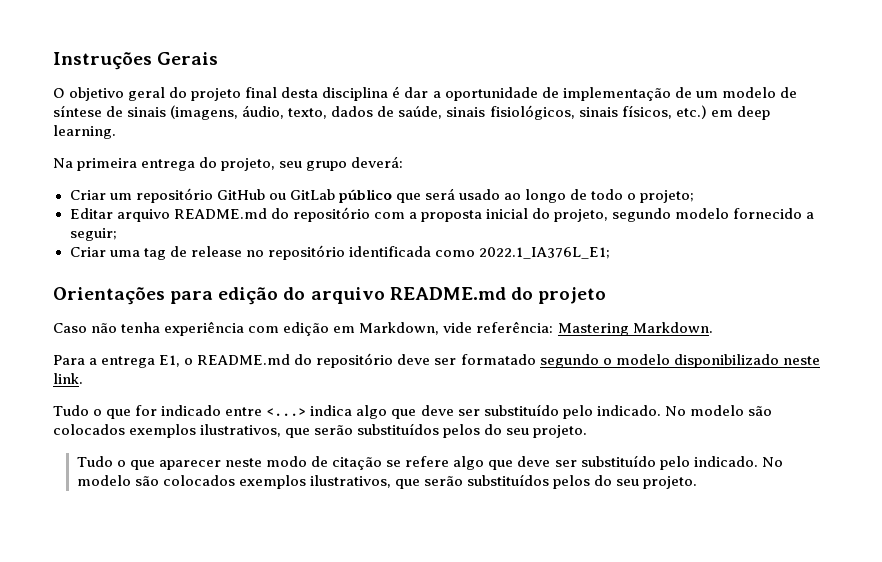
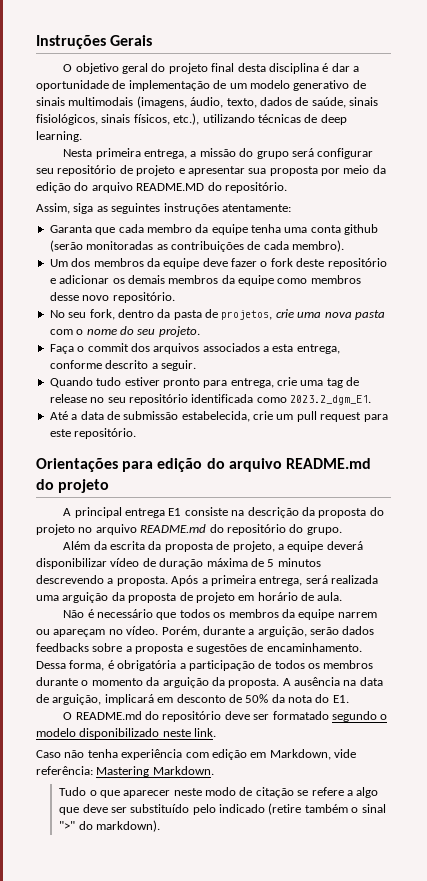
- O objetivo geral do projeto final desta disciplina é dar a oportunidade de implementação de um modelo de síntese de sinais (imagens, áudio, texto, dados de saúde, sinais fisiológicos, sinais físicos, etc.) em deep learning.
- Na primeira entrega do projeto, seu grupo deverá:
- Criar um repositório GitHub ou GitLab público que será usado ao longo de todo o projeto;
- Editar arquivo README.md do repositório com a proposta inicial do projeto, segundo modelo fornecido a seguir;
- Criar uma tag de release no repositório identificada como 2022.1_IA376L_E1;
+ O objetivo geral do projeto final desta disciplina é dar a oportunidade de implementação de um modelo generativo de sinais multimodais (imagens, áudio, texto, dados de saúde, sinais fisiológicos, sinais físicos, etc.), utilizando técnicas de deep learning.
+ Nesta primeira entrega, a missão do grupo será configurar seu repositório de projeto e apresentar sua proposta por meio da edição do arquivo README.MD do repositório.
+ Assim, siga as seguintes instruções atentamente:
+ Garanta que cada membro da equipe tenha uma conta github (serão monitoradas as contribuições de cada membro).
+ Um dos membros da equipe deve fazer o fork deste repositório e adicionar os demais membros da equipe como membros desse novo repositório.
+ No seu fork, dentro da pasta de projetos, crie uma nova pasta com o nome do seu projeto.
+ Faça o commit dos arquivos associados a esta entrega, conforme descrito a seguir.
+ Quando tudo estiver pronto para entrega, crie uma tag de release no seu repositório identificada como 2023.2_dgm_E1.
+ Até a data de submissão estabelecida, crie um pull request para este repositório.
+ A principal entrega E1 consiste na descrição da proposta do projeto no arquivo README.md do repositório do grupo.
+ Além da escrita da proposta de projeto, a equipe deverá disponibilizar vídeo de duração máxima de 5 minutos descrevendo a proposta. Após a primeira entrega, será realizada uma arguição da proposta de projeto em horário de aula.
+ Não é necessário que todos os membros da equipe narrem ou apareçam no vídeo. Porém, durante a arguição, serão dados feedbacks sobre a proposta e sugestões de encaminhamento. Dessa forma, é obrigatória a participação de todos os membros durante o momento da arguição da proposta. A ausência na data de arguição, implicará em desconto de 50% da nota do E1.
+ O README.md do repositório deve ser formatado segundo o modelo disponibilizado neste link.
- Para a entrega E1, o README.md do repositório deve ser formatado segundo o modelo disponibilizado neste link.
- Tudo o que for indicado entre <...> indica algo que deve ser substituído pelo indicado. No modelo são colocados exemplos ilustrativos, que serão substituídos pelos do seu projeto.
- Tudo o que aparecer neste modo de citação se refere algo que deve ser substituído pelo indicado. No modelo são colocados exemplos ilustrativos, que serão substituídos pelos do seu projeto.
+ Tudo o que aparecer neste modo de citação se refere a algo que deve ser substituído pelo indicado (retire também o sinal ">" do markdown).

